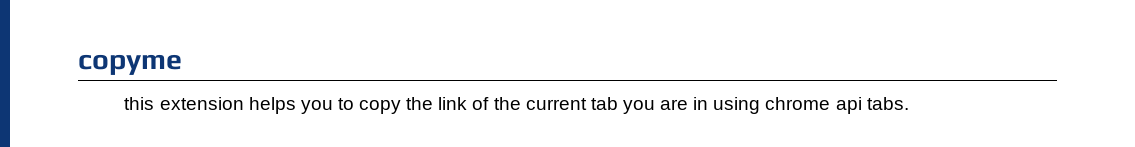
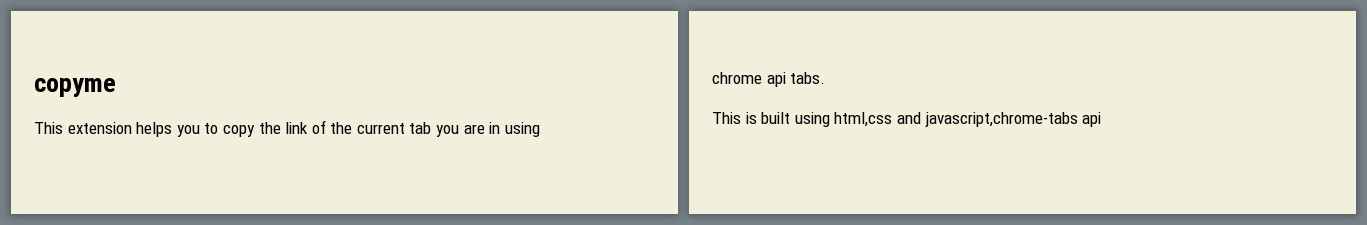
- this extension helps you to copy the link of the current tab you are in using chrome api tabs.
+ This extension helps you to copy the link of the current tab you are in using chrome api tabs.
+ This is built using html,css and javascript,chrome-tabs api

